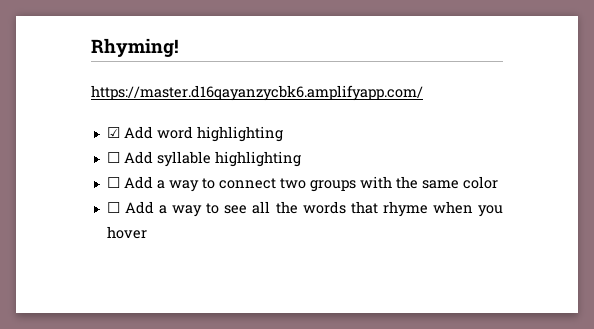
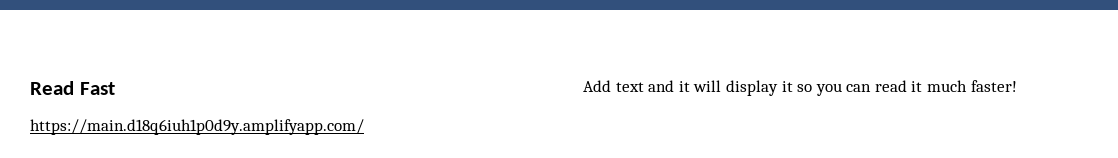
- Rhyming!
- https://master.d16qayanzycbk6.amplifyapp.com/
- ☑ Add word highlighting
- ☐ Add syllable highlighting
- ☐ Add a way to connect two groups with the same color
- ☐ Add a way to see all the words that rhyme when you hover
+ Read Fast
+ https://main.d18q6iuh1p0d9y.amplifyapp.com/
+ Add text and it will display it so you can read it much faster!

